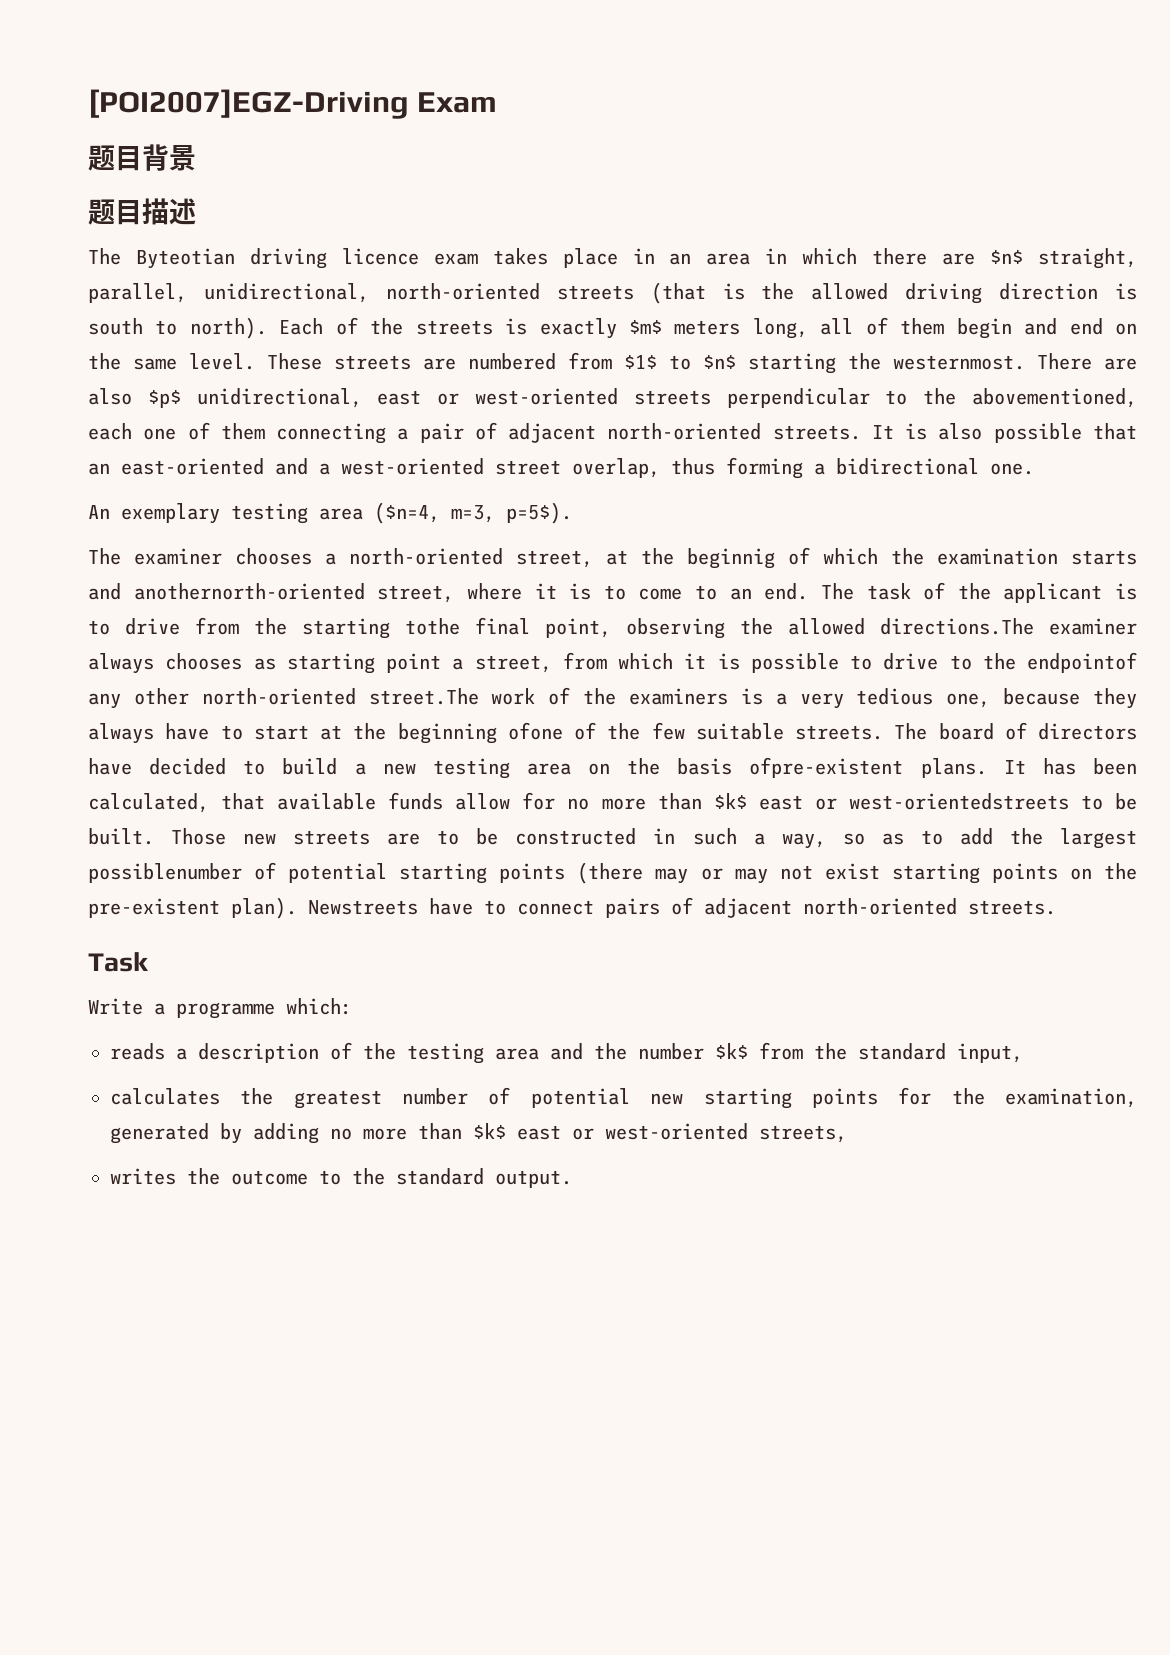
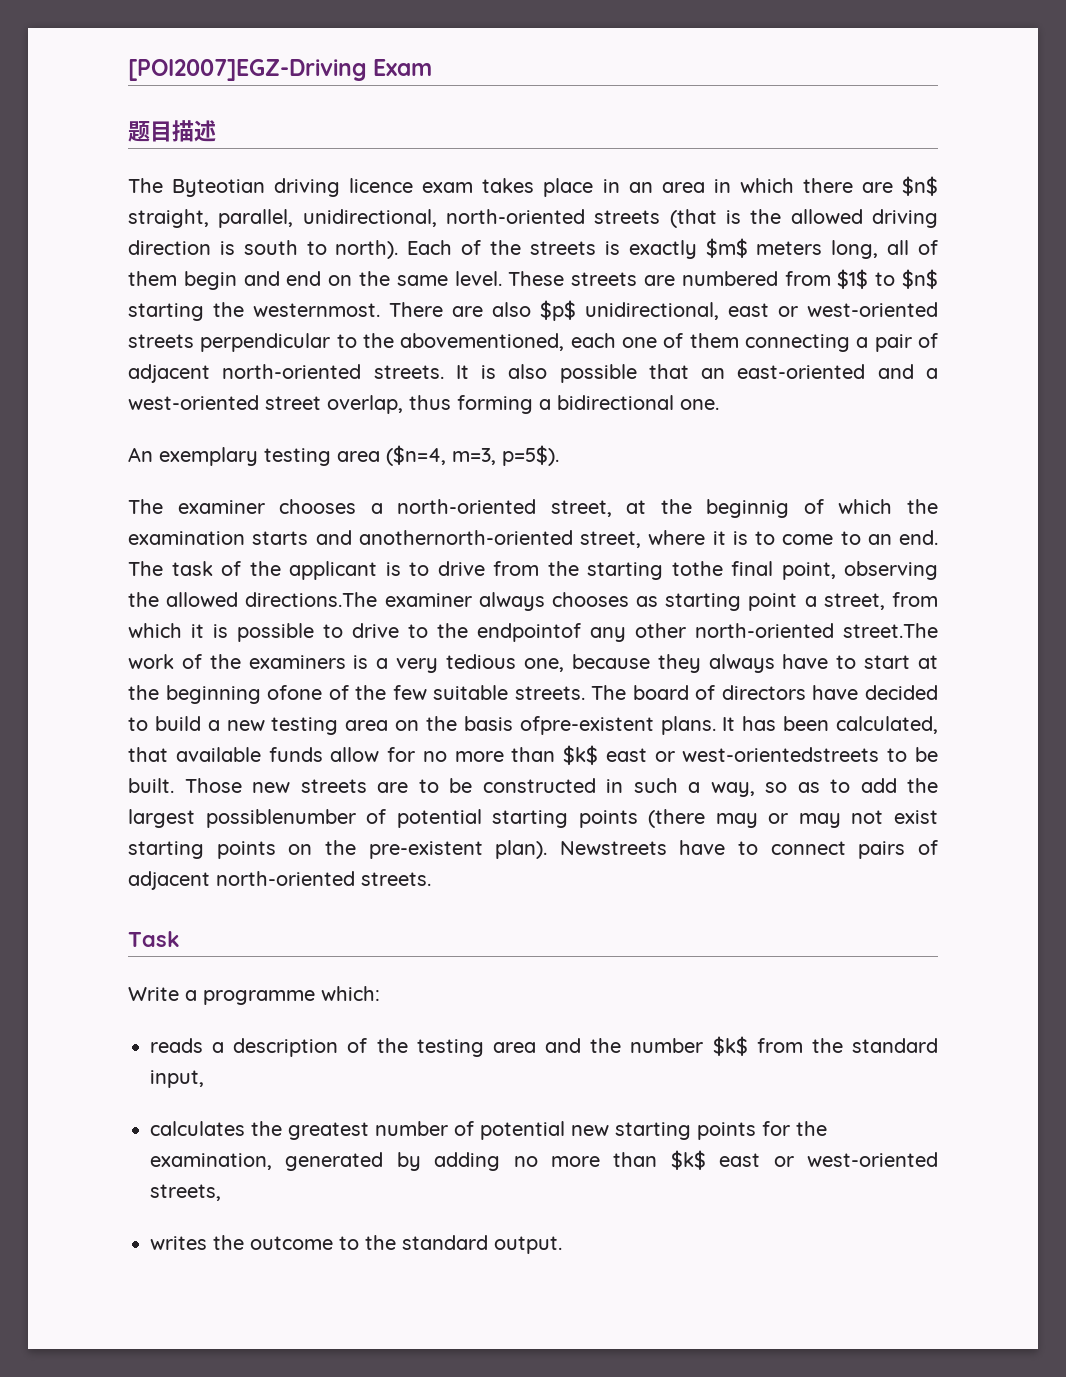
- 题目背景

